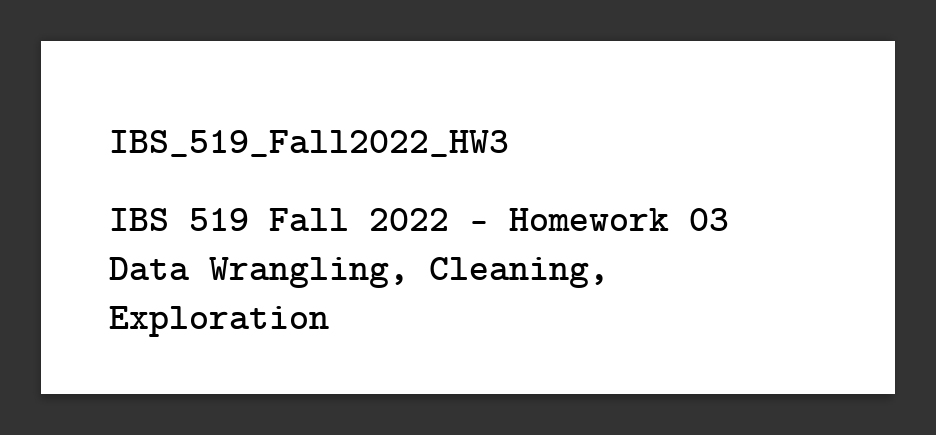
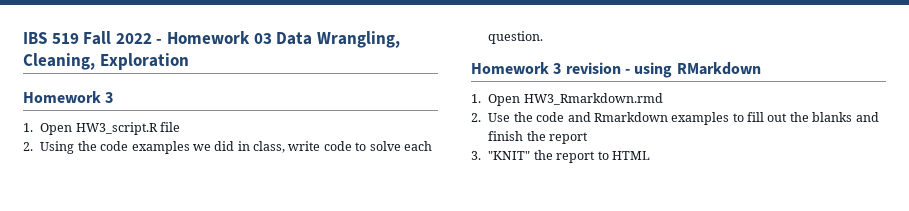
- IBS_519_Fall2022_HW3
  IBS 519 Fall 2022 - Homework 03 Data Wrangling, Cleaning, Exploration
+ Homework 3
+ 1. Open HW3_script.R file
+ 2. Using the code examples we did in class, write code to solve each question.
+ Homework 3 revision - using RMarkdown
+ 1. Open HW3_Rmarkdown.rmd
+ 2. Use the code and Rmarkdown examples to fill out the blanks and finish the report
+ 3. "KNIT" the report to HTML

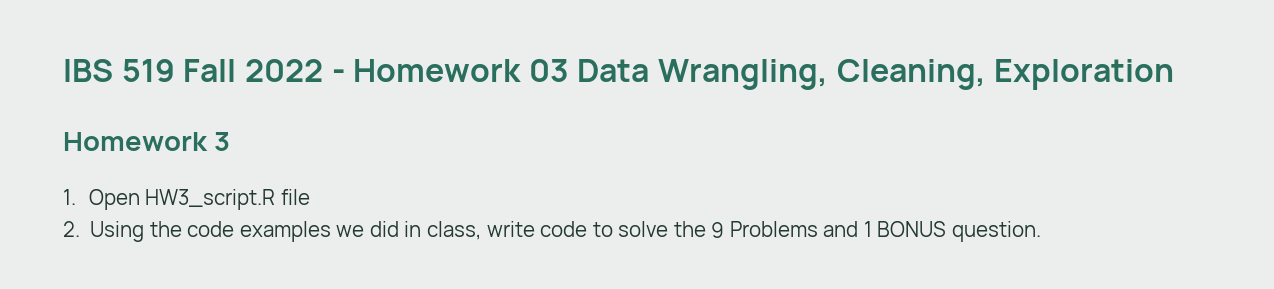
- 2. Using the code examples we did in class, write code to solve each question.
- Homework 3 revision - using RMarkdown
- 1. Open HW3_Rmarkdown.rmd
- 2. Use the code and Rmarkdown examples to fill out the blanks and finish the report
- 3. "KNIT" the report to HTML
+ 2. Using the code examples we did in class, write code to solve the 9 Problems and 1 BONUS question.

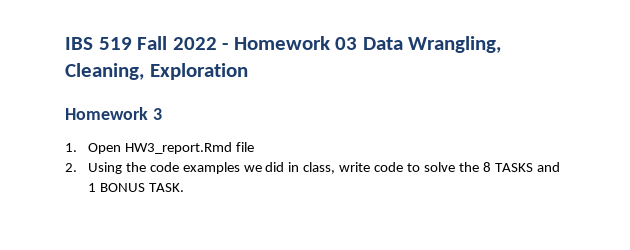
- 1. Open HW3_script.R file
+ 1. Open HW3_report.Rmd file
- 2. Using the code examples we did in class, write code to solve the 9 Problems and 1 BONUS question.
+ 2. Using the code examples we did in class, write code to solve the 8 TASKS and 1 BONUS TASK.

